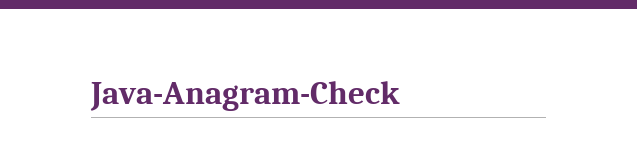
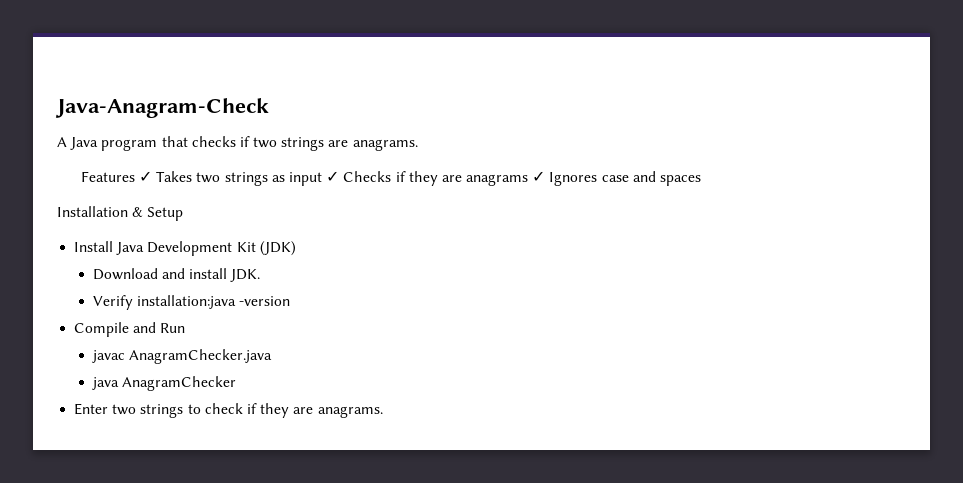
+ A Java program that checks if two strings are anagrams.
+ Features ✓ Takes two strings as input ✓ Checks if they are anagrams ✓ Ignores case and spaces
+ Installation & Setup
+ Install Java Development Kit (JDK)
+ Download and install JDK.
+ Verify installation:java -version
+ Compile and Run
+ javac AnagramChecker.java
+ java AnagramChecker
+ Enter two strings to check if they are anagrams.

